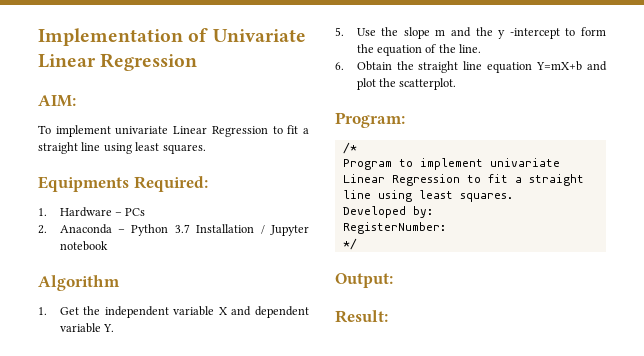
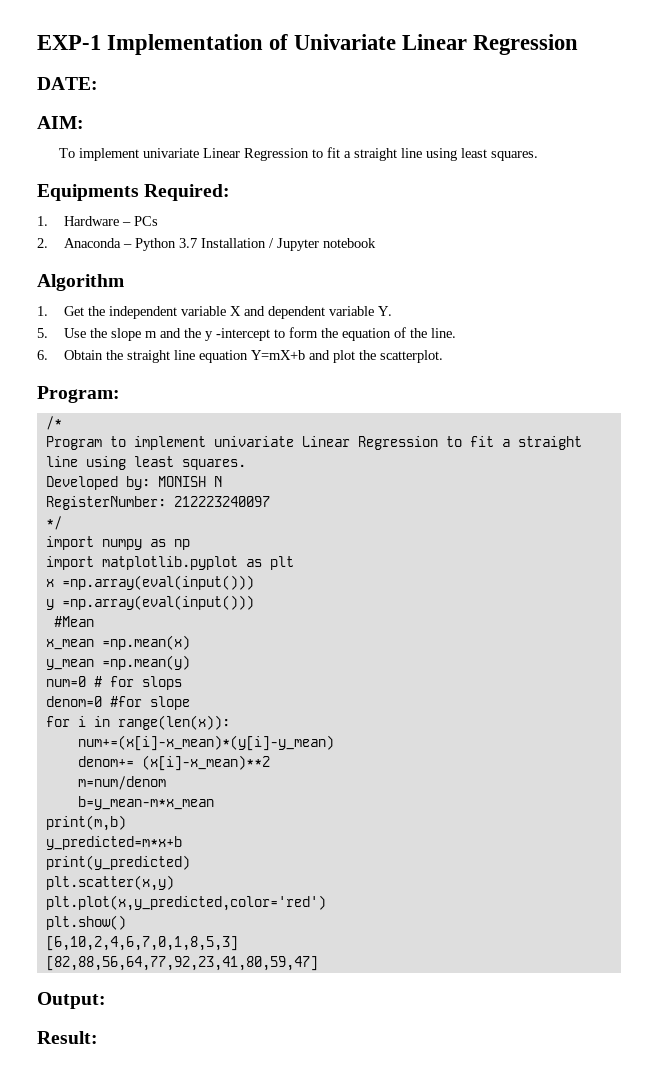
- Implementation of Univariate Linear Regression
+ EXP-1 Implementation of Univariate Linear Regression
+ DATE:
- Developed by:
+ Developed by: MONISH N
- RegisterNumber:
+ RegisterNumber: 212223240097
+ import numpy as np
+ import matplotlib.pyplot as plt
+ x =np.array(eval(input()))
+ y =np.array(eval(input()))
+ #Mean
+ x_mean =np.mean(x)
+ y_mean =np.mean(y)
+ num=0 # for slops
+ denom=0 #for slope
+ for i in range(len(x)):
+ num+=(x[i]-x_mean)*(y[i]-y_mean)
+ denom+= (x[i]-x_mean)**2
+ m=num/denom
+ b=y_mean-m*x_mean
+ print(m,b)
+ y_predicted=m*x+b
+ print(y_predicted)
+ plt.scatter(x,y)
+ plt.plot(x,y_predicted,color='red')
+ plt.show()
+ [6,10,2,4,6,7,0,1,8,5,3]
+ [82,88,56,64,77,92,23,41,80,59,47]

